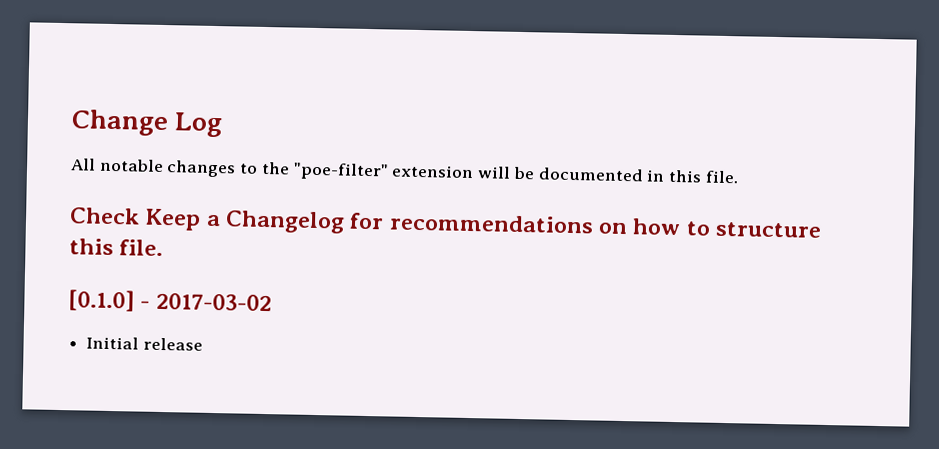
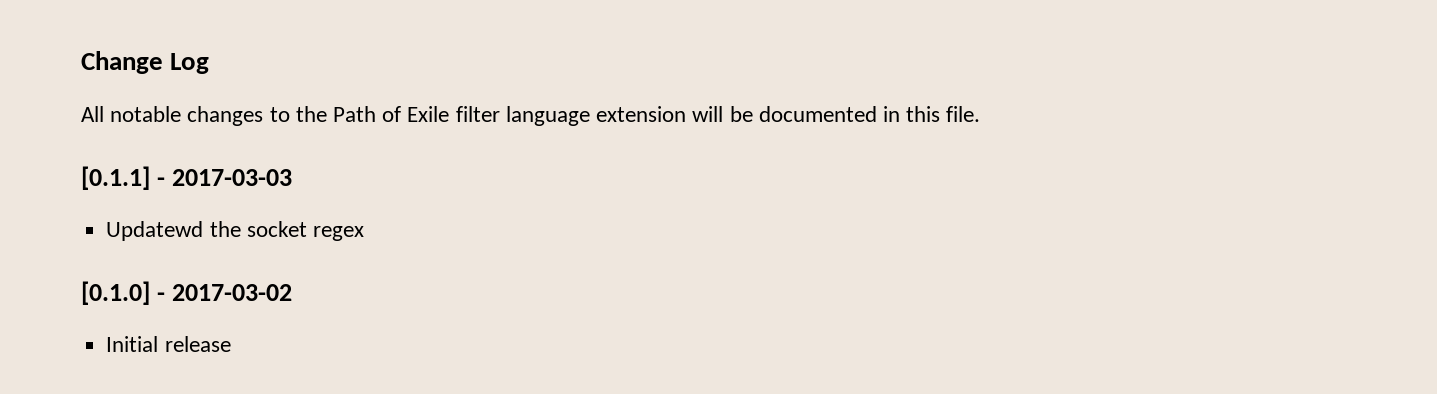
- All notable changes to the "poe-filter" extension will be documented in this file.
+ All notable changes to the Path of Exile filter language extension will be documented in this file.
- Check Keep a Changelog for recommendations on how to structure this file.
+ [0.1.1] - 2017-03-03
+ Updatewd the socket regex

